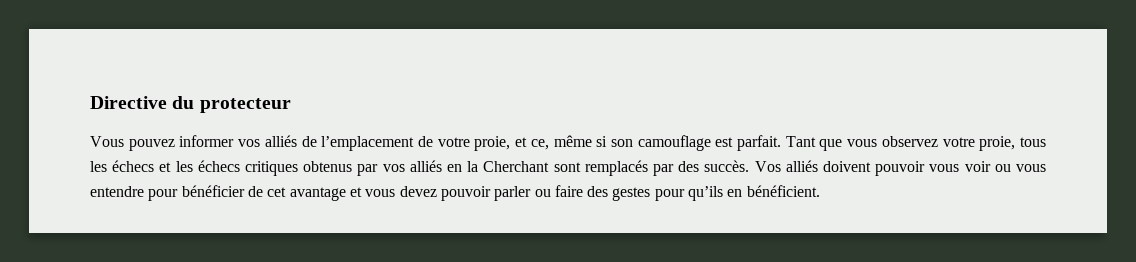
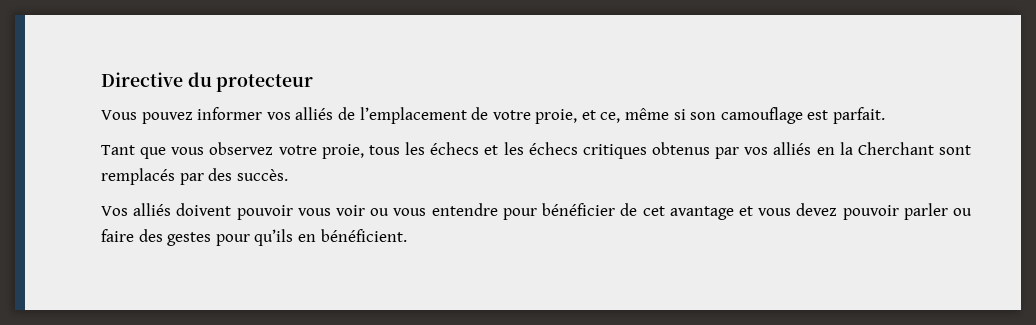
- Vous pouvez informer vos alliés de l’emplacement de votre proie, et ce, même si son camouflage est parfait. Tant que vous observez votre proie, tous les échecs et les échecs critiques obtenus par vos alliés en la Cherchant sont remplacés par des succès. Vos alliés doivent pouvoir vous voir ou vous entendre pour bénéficier de cet avantage et vous devez pouvoir parler ou faire des gestes pour qu’ils en bénéficient.
+ Vous pouvez informer vos alliés de l’emplacement de votre proie, et ce, même si son camouflage est parfait.
+ Tant que vous observez votre proie, tous les échecs et les échecs critiques obtenus par vos alliés en la Cherchant sont remplacés par des succès.
+ Vos alliés doivent pouvoir vous voir ou vous entendre pour bénéficier de cet avantage et vous devez pouvoir parler ou faire des gestes pour qu’ils en bénéficient.

